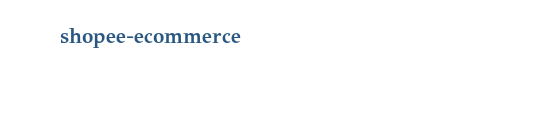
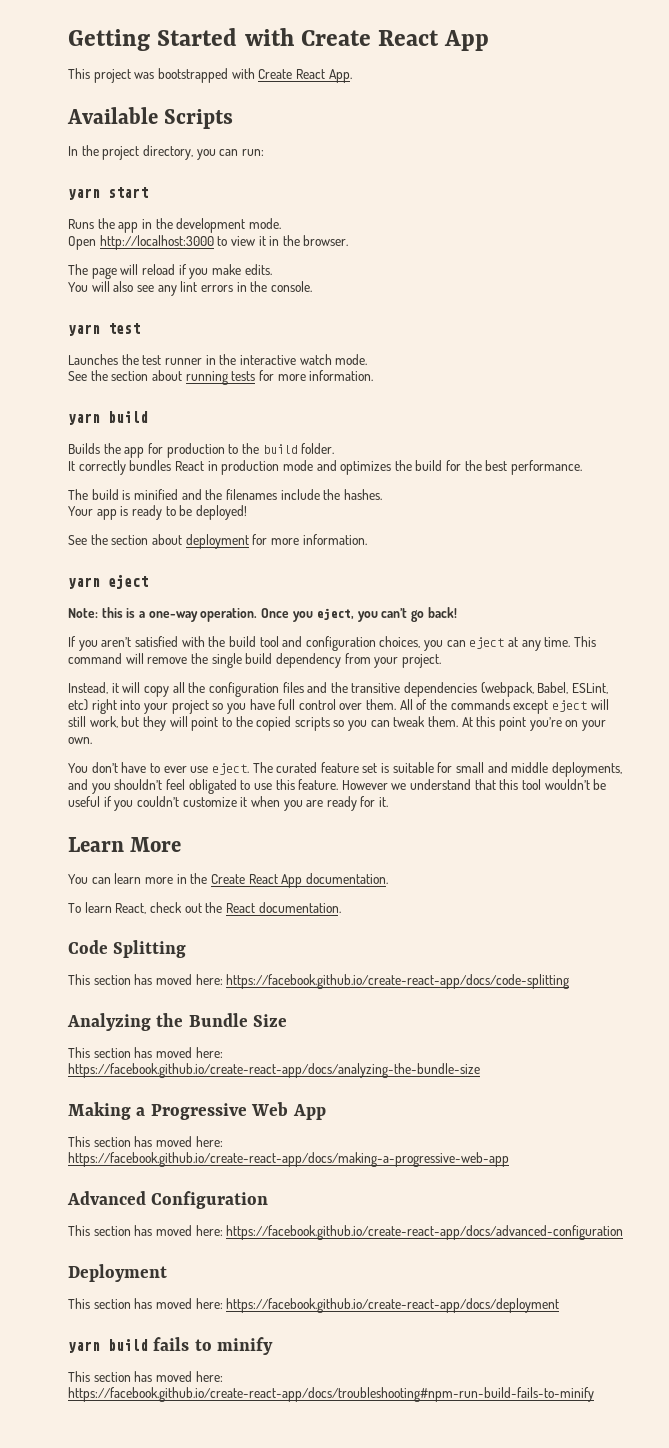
- shopee-ecommerce
+ Getting Started with Create React App
+ This project was bootstrapped with Create React App.
+ Available Scripts
+ In the project directory, you can run:
+ yarn start
+ Runs the app in the development mode.
+ Open http://localhost:3000 to view it in the browser.
+ The page will reload if you make edits.
+ You will also see any lint errors in the console.
+ yarn test
+ Launches the test runner in the interactive watch mode.
+ See the section about running tests for more information.
+ yarn build
+ Builds the app for production to the build folder.
+ It correctly bundles React in production mode and optimizes the build for the best performance.
+ The build is minified and the filenames include the hashes.
+ Your app is ready to be deployed!
+ See the section about deployment for more information.
+ yarn eject
+ Note: this is a one-way operation. Once you eject, you can’t go back!
+ If you aren’t satisfied with the build tool and configuration choices, you can eject at any time. This command will remove the single build dependency from your project.
+ Instead, it will copy all the configuration files and the transitive dependencies (webpack, Babel, ESLint, etc) right into your project so you have full control over them. All of the commands except eject will still work, but they will point to the copied scripts so you can tweak them. At this point you’re on your own.
+ You don’t have to ever use eject. The curated feature set is suitable for small and middle deployments, and you shouldn’t feel obligated to use this feature. However we understand that this tool wouldn’t be useful if you couldn’t customize it when you are ready for it.
+ Learn More
+ You can learn more in the Create React App documentation.
+ To learn React, check out the React documentation.
+ Code Splitting
+ This section has moved here: https://facebook.github.io/create-react-app/docs/code-splitting
+ Analyzing the Bundle Size
+ This section has moved here: https://facebook.github.io/create-react-app/docs/analyzing-the-bundle-size
+ Making a Progressive Web App
+ This section has moved here: https://facebook.github.io/create-react-app/docs/making-a-progressive-web-app
+ Advanced Configuration
+ This section has moved here: https://facebook.github.io/create-react-app/docs/advanced-configuration
+ Deployment
+ This section has moved here: https://facebook.github.io/create-react-app/docs/deployment
+ yarn build fails to minify
+ This section has moved here: https://facebook.github.io/create-react-app/docs/troubleshooting#npm-run-build-fails-to-minify

